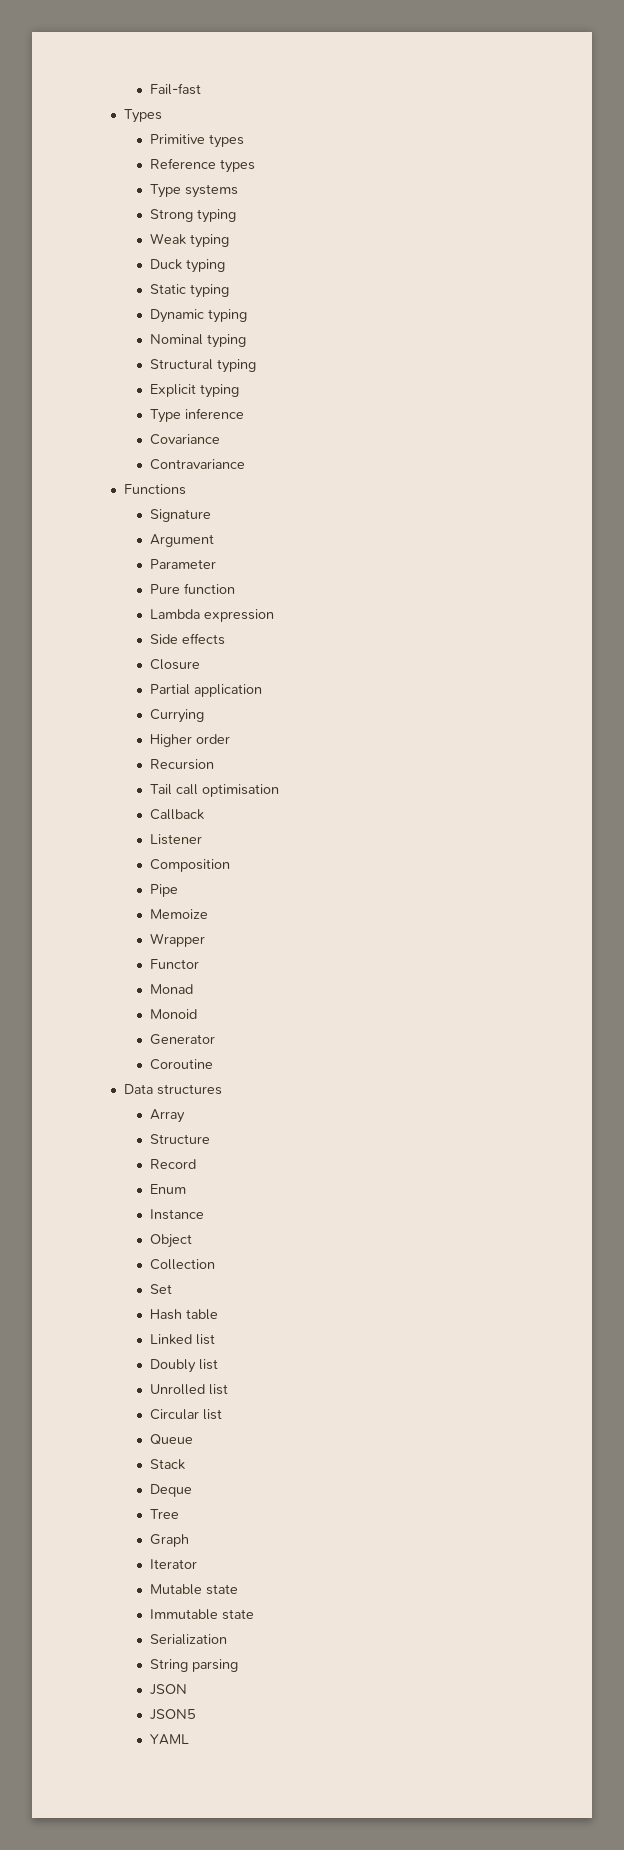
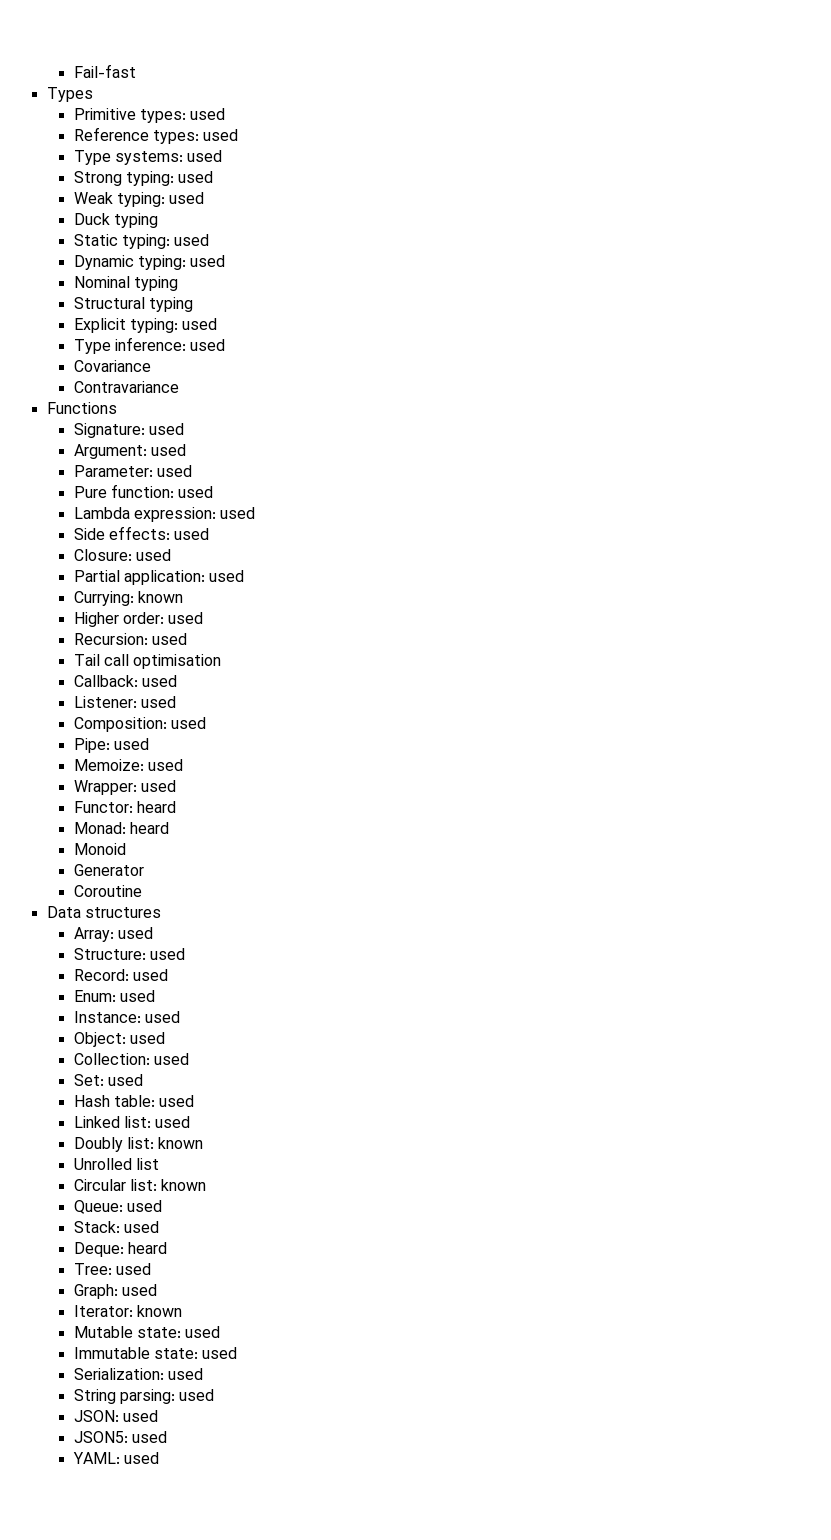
- Primitive types
+ Primitive types: used
- Reference types
- Type systems
+ Reference types: used
+ Type systems: used
- Strong typing
+ Strong typing: used
- Weak typing
+ Weak typing: used
- Static typing
+ Static typing: used
- Dynamic typing
+ Dynamic typing: used
- Explicit typing
- Type inference
+ Explicit typing: used
+ Type inference: used
- Signature
- Argument
- Parameter
+ Signature: used
+ Argument: used
+ Parameter: used
- Pure function
+ Pure function: used
- Lambda expression
+ Lambda expression: used
- Side effects
- Closure
- Partial application
- Currying
- Higher order
- Recursion
+ Side effects: used
+ Closure: used
+ Partial application: used
+ Currying: known
+ Higher order: used
+ Recursion: used
  Tail call optimisation
- Callback
- Listener
- Composition
- Pipe
- Memoize
- Wrapper
- Functor
- Monad
+ Callback: used
+ Listener: used
+ Composition: used
+ Pipe: used
+ Memoize: used
+ Wrapper: used
+ Functor: heard
+ Monad: heard
- Array
- Structure
- Record
- Enum
- Instance
- Object
- Collection
- Set
+ Array: used
+ Structure: used
+ Record: used
+ Enum: used
+ Instance: used
+ Object: used
+ Collection: used
+ Set: used
- Hash table
+ Hash table: used
- Linked list
+ Linked list: used
- Doubly list
+ Doubly list: known
- Circular list
- Queue
- Stack
- Deque
- Tree
- Graph
- Iterator
+ Circular list: known
+ Queue: used
+ Stack: used
+ Deque: heard
+ Tree: used
+ Graph: used
+ Iterator: known
- Mutable state
+ Mutable state: used
- Immutable state
- Serialization
- String parsing
- JSON
- JSON5
- YAML
+ Immutable state: used
+ Serialization: used
+ String parsing: used
+ JSON: used
+ JSON5: used
+ YAML: used

